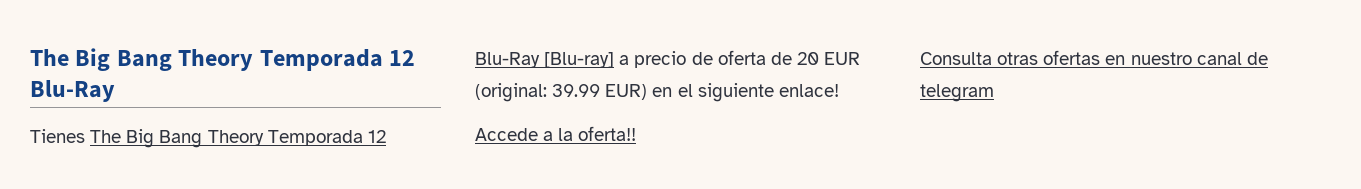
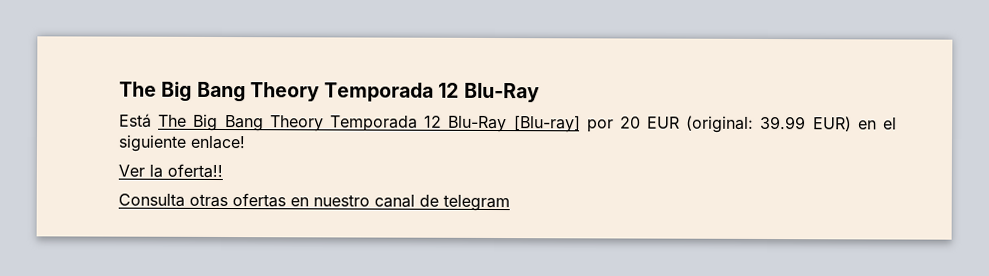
- Tienes The Big Bang Theory Temporada 12 Blu-Ray [Blu-ray] a precio de oferta de 20 EUR (original: 39.99 EUR) en el siguiente enlace!
+ Está The Big Bang Theory Temporada 12 Blu-Ray [Blu-ray] por 20 EUR (original: 39.99 EUR) en el siguiente enlace!
- Accede a la oferta!!
+ Ver la oferta!!

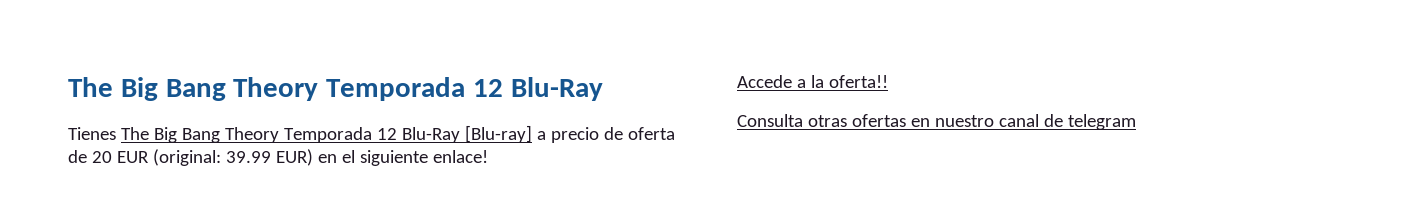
- Está The Big Bang Theory Temporada 12 Blu-Ray [Blu-ray] por 20 EUR (original: 39.99 EUR) en el siguiente enlace!
+ Tienes The Big Bang Theory Temporada 12 Blu-Ray [Blu-ray] a precio de oferta de 20 EUR (original: 39.99 EUR) en el siguiente enlace!
- Ver la oferta!!
+ Accede a la oferta!!

